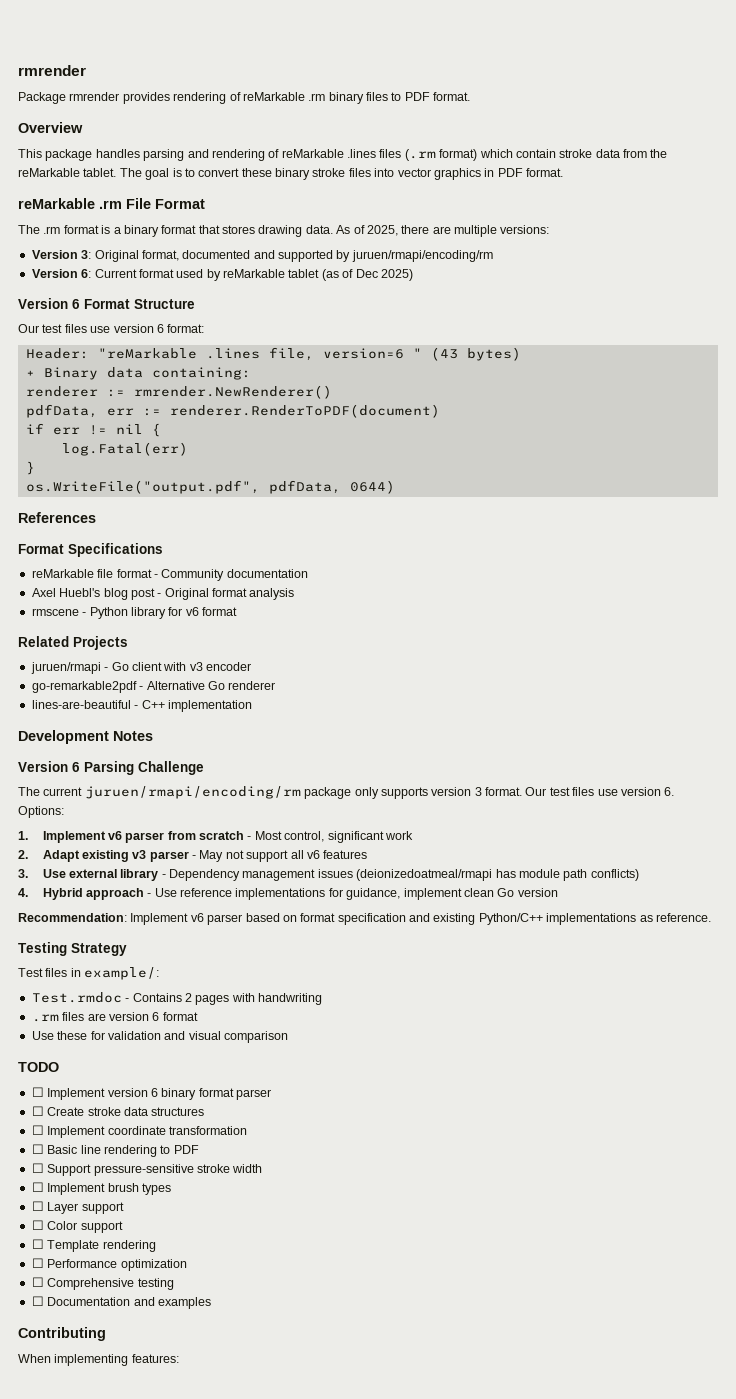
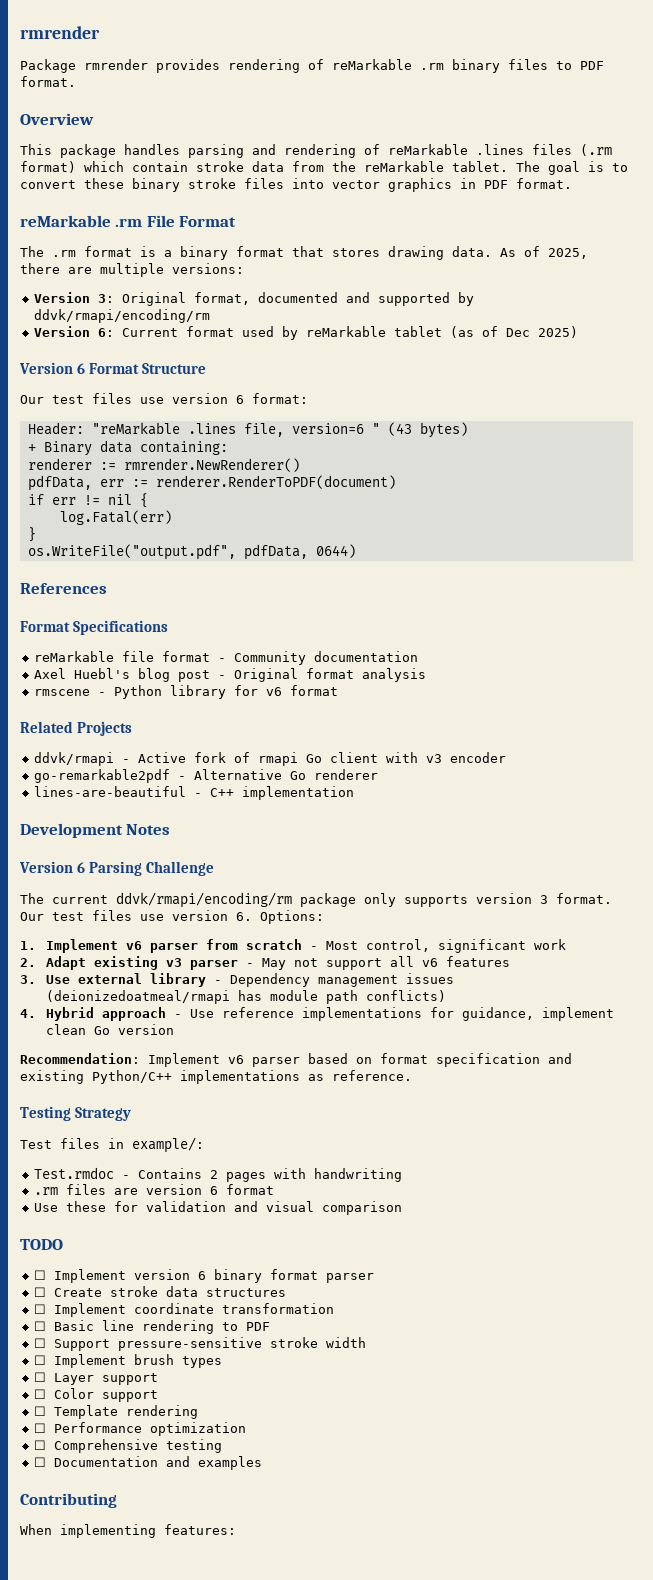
- Version 3: Original format, documented and supported by juruen/rmapi/encoding/rm
+ Version 3: Original format, documented and supported by ddvk/rmapi/encoding/rm
- juruen/rmapi - Go client with v3 encoder
+ ddvk/rmapi - Active fork of rmapi Go client with v3 encoder
- The current juruen/rmapi/encoding/rm package only supports version 3 format.
+ The current ddvk/rmapi/encoding/rm package only supports version 3 format.

